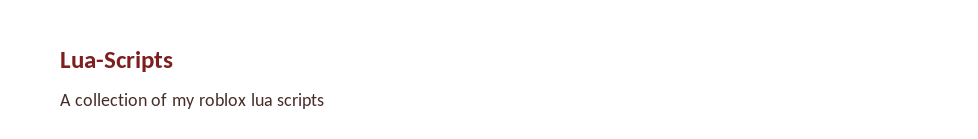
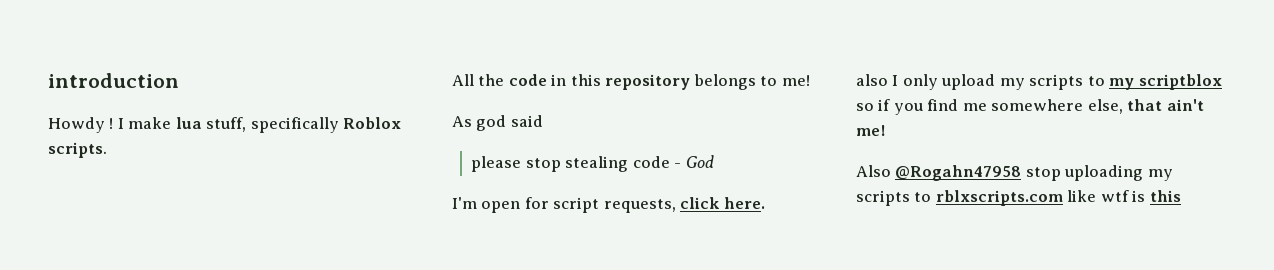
- Lua-Scripts
- A collection of my roblox lua scripts
+ introduction
+ Howdy ! I make lua stuff, specifically Roblox scripts.
+ All the code in this repository belongs to me!
+ As god said
+ please stop stealing code - God
+ I'm open for script requests, click here.
+ also I only upload my scripts to my scriptblox so if you find me somewhere else, that ain't me!
+ Also @Rogahn47958 stop uploading my scripts to rblxscripts.com like wtf is this

